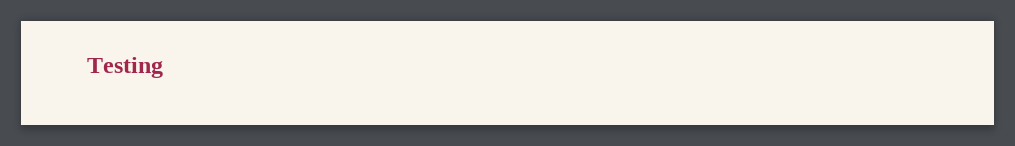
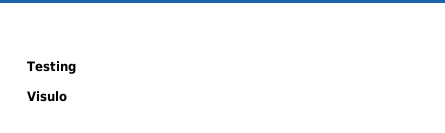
+ Visulo

